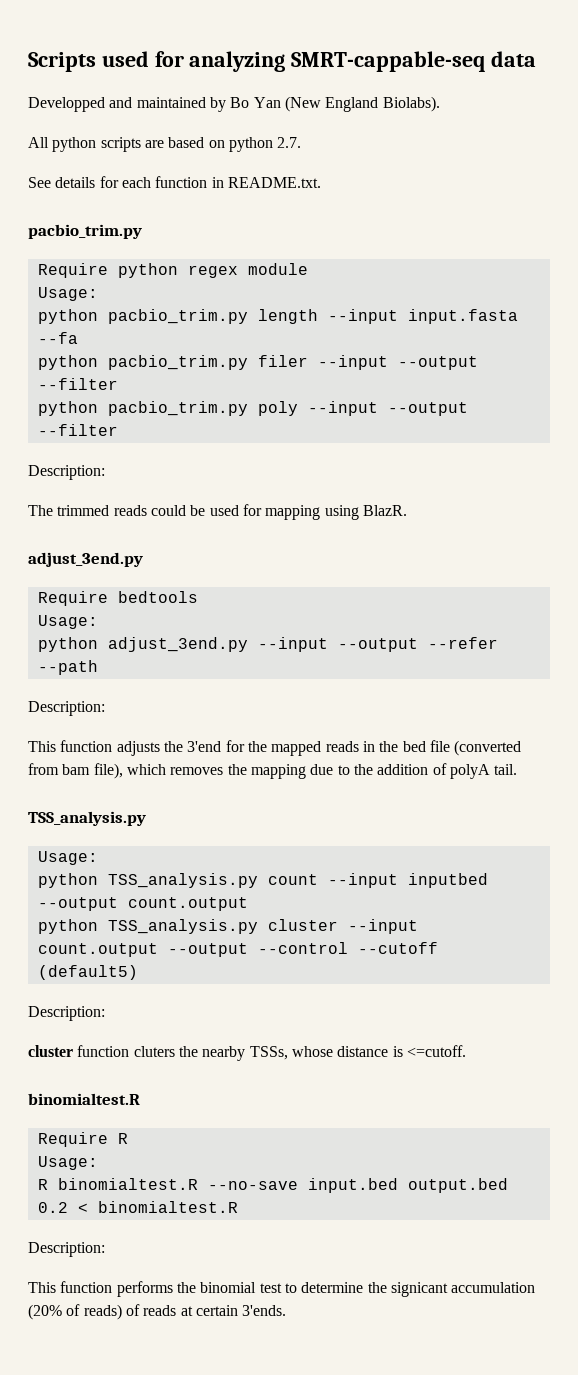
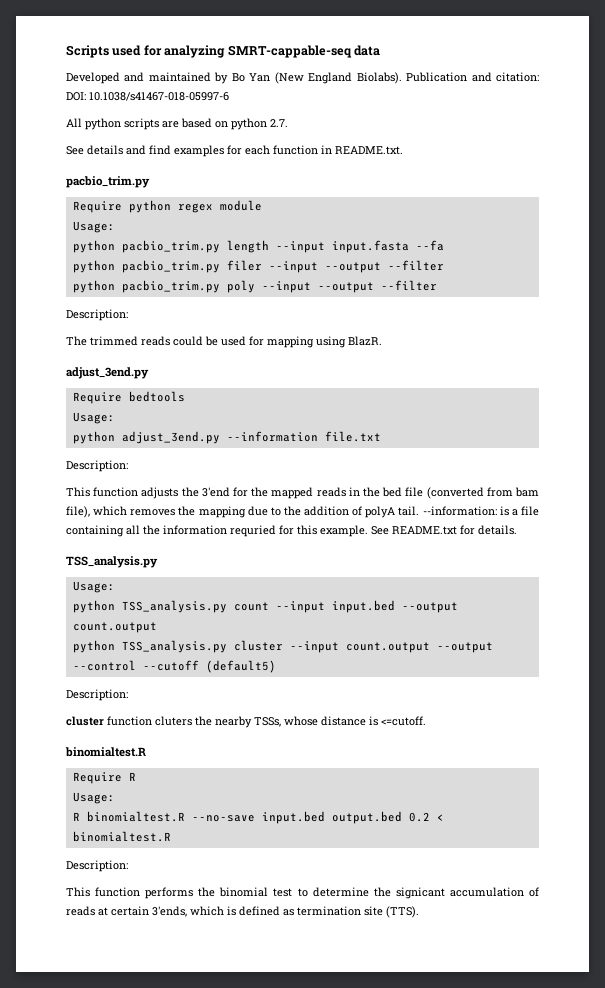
- Developped and maintained by Bo Yan (New England Biolabs).
+ Developed and maintained by Bo Yan (New England Biolabs). Publication and citation: DOI: 10.1038/s41467-018-05997-6
- See details for each function in README.txt.
+ See details and find examples for each function in README.txt.
- python adjust_3end.py --input --output --refer --path
+ python adjust_3end.py --information file.txt
+ --information: is a file containing all the information requried for this example. See README.txt for details.
- python TSS_analysis.py count --input inputbed --output count.output
+ python TSS_analysis.py count --input input.bed --output count.output
- This function performs the binomial test to determine the signicant accumulation (20% of reads) of reads at certain 3'ends.
+ This function performs the binomial test to determine the signicant accumulation of reads at certain 3'ends, which is defined as termination site (TTS).

